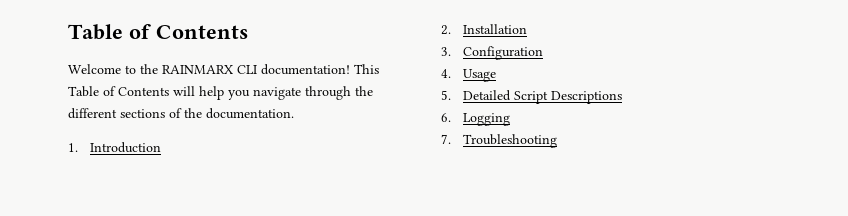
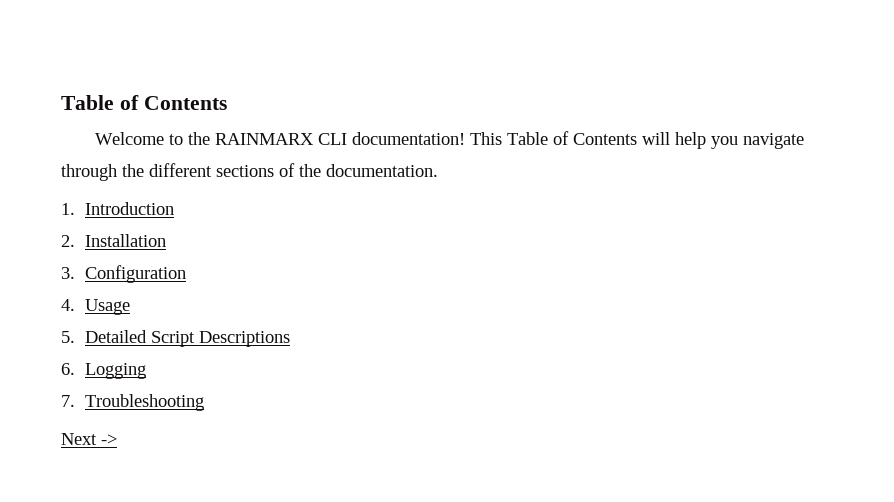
+ Next ->

